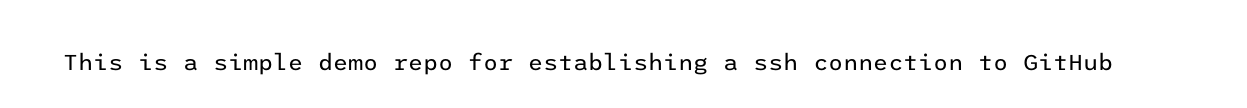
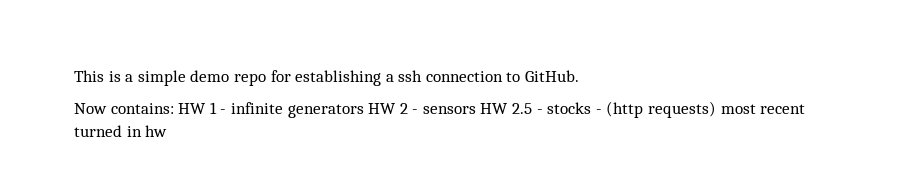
- This is a simple demo repo for establishing a ssh connection to GitHub
+ This is a simple demo repo for establishing a ssh connection to GitHub.
+ Now contains: HW 1 - infinite generators HW 2 - sensors HW 2.5 - stocks - (http requests) most recent turned in hw

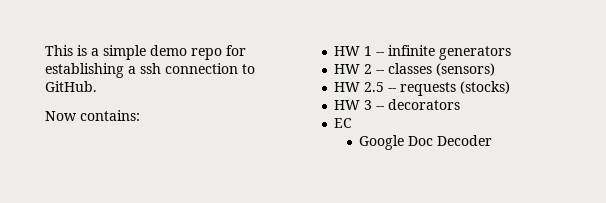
- Now contains: HW 1 - infinite generators HW 2 - sensors HW 2.5 - stocks - (http requests) most recent turned in hw
+ Now contains:
+ HW 1 -- infinite generators
+ HW 2 -- classes (sensors)
+ HW 2.5 -- requests (stocks)
+ HW 3 -- decorators
+ EC
+ Google Doc Decoder

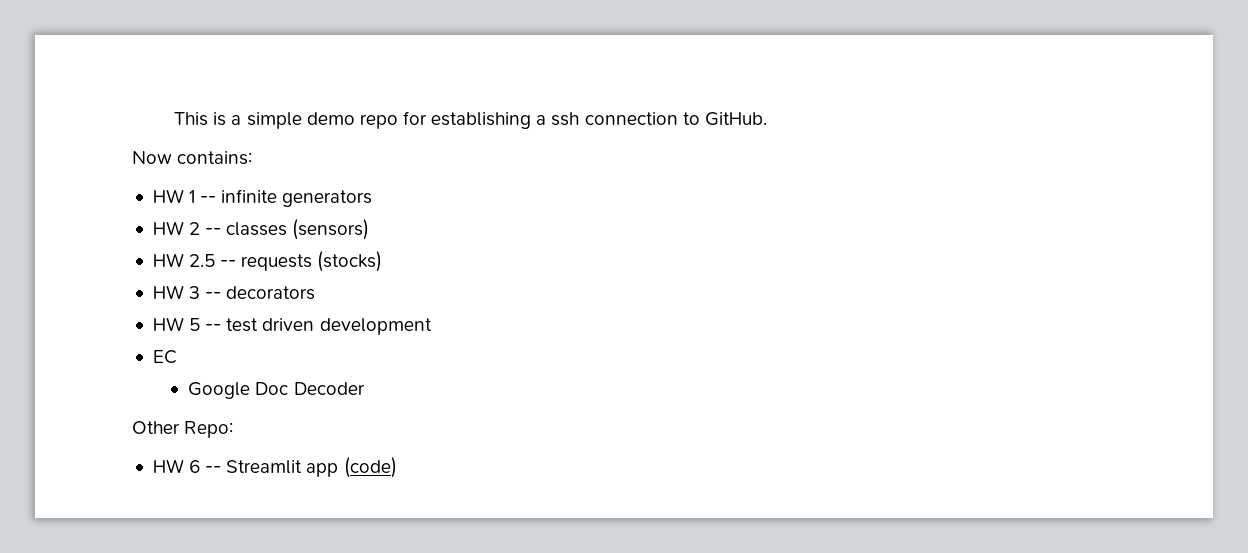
+ HW 5 -- test driven development
  EC
  Google Doc Decoder
+ Other Repo:
+ HW 6 -- Streamlit app (code)

